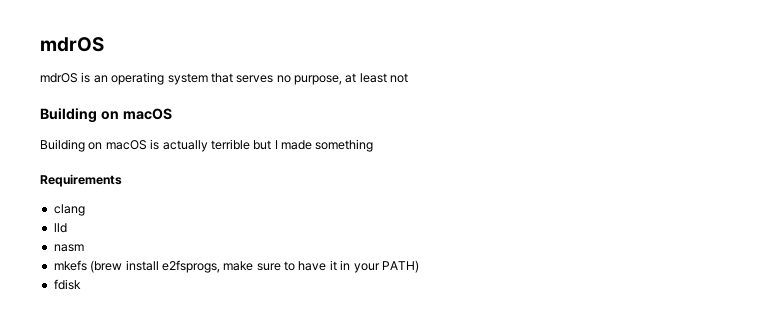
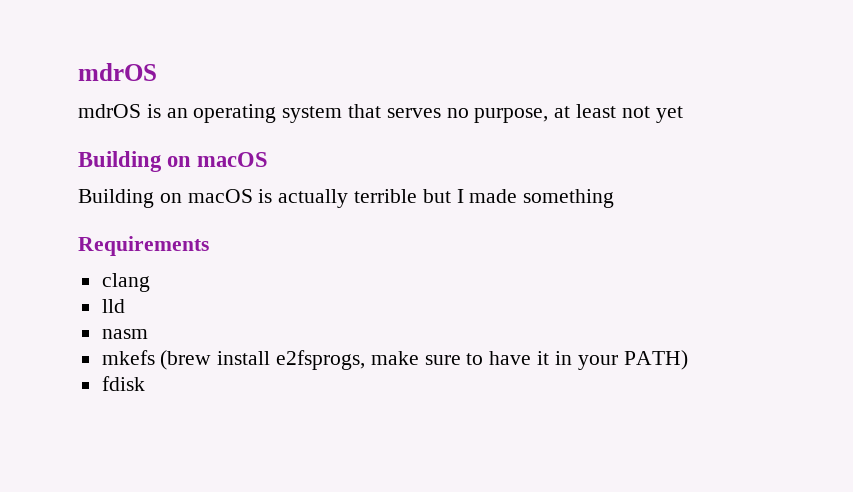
- mdrOS is an operating system that serves no purpose, at least not
+ mdrOS is an operating system that serves no purpose, at least not yet

